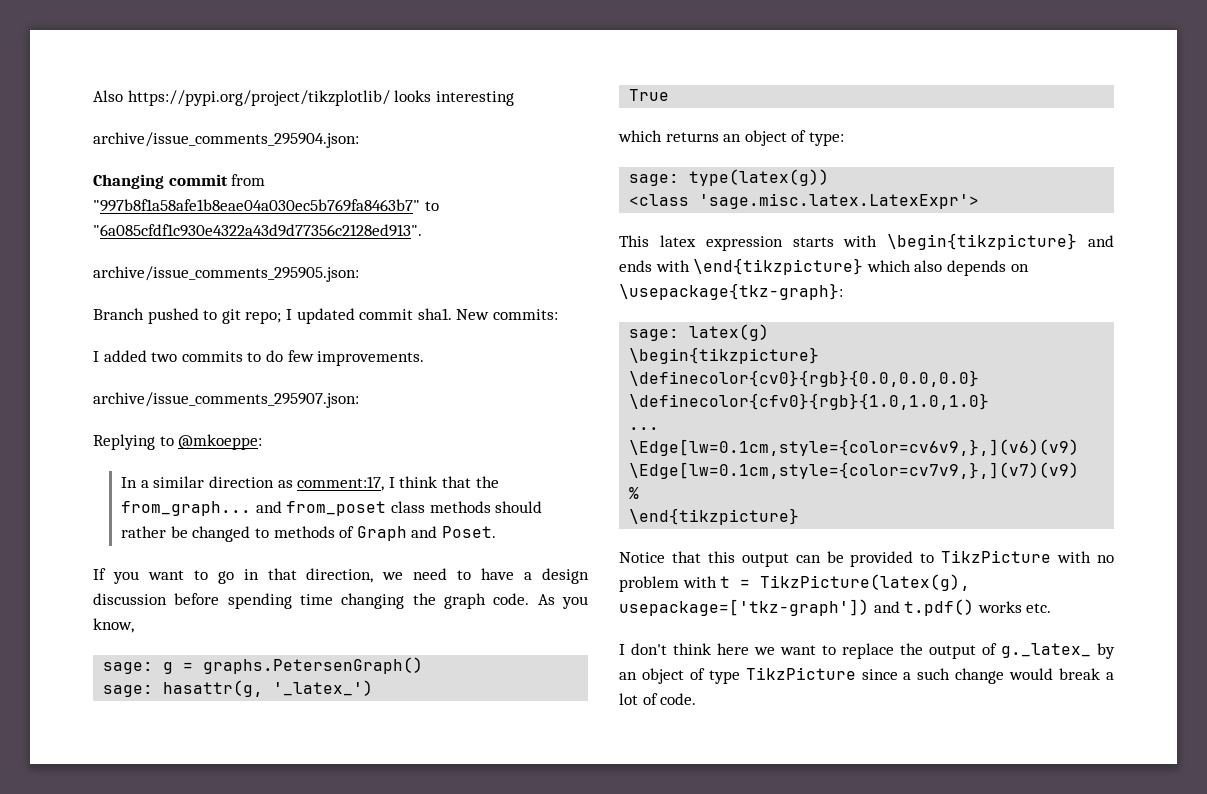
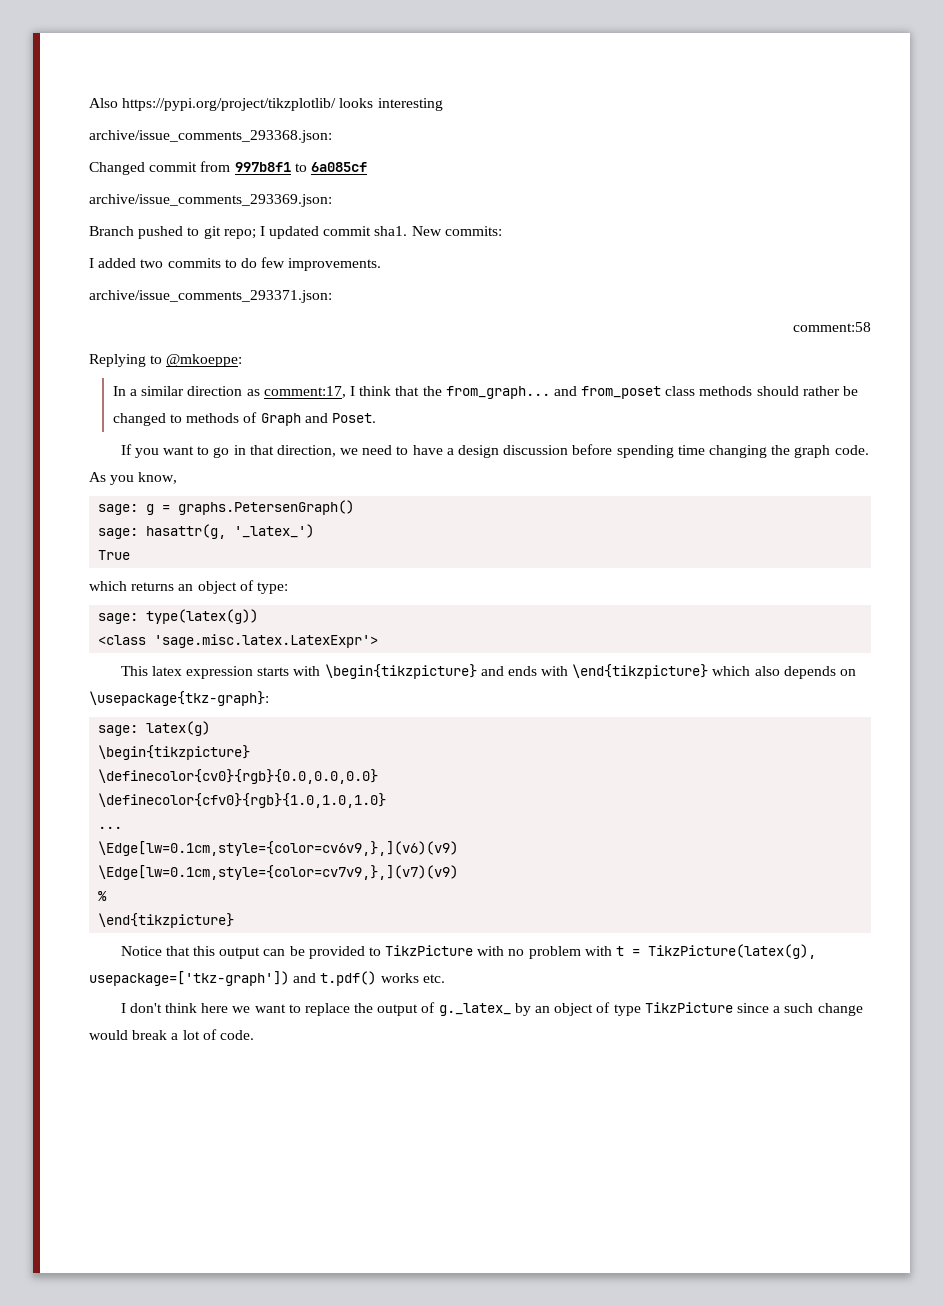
- archive/issue_comments_295904.json:
- Changing commit from "997b8f1a58afe1b8eae04a030ec5b769fa8463b7" to "6a085cfdf1c930e4322a43d9d77356c2128ed913".
- archive/issue_comments_295905.json:
+ archive/issue_comments_293368.json:
+ Changed commit from 997b8f1 to 6a085cf
+ archive/issue_comments_293369.json:
- archive/issue_comments_295907.json:
+ archive/issue_comments_293371.json:
+ comment:58

